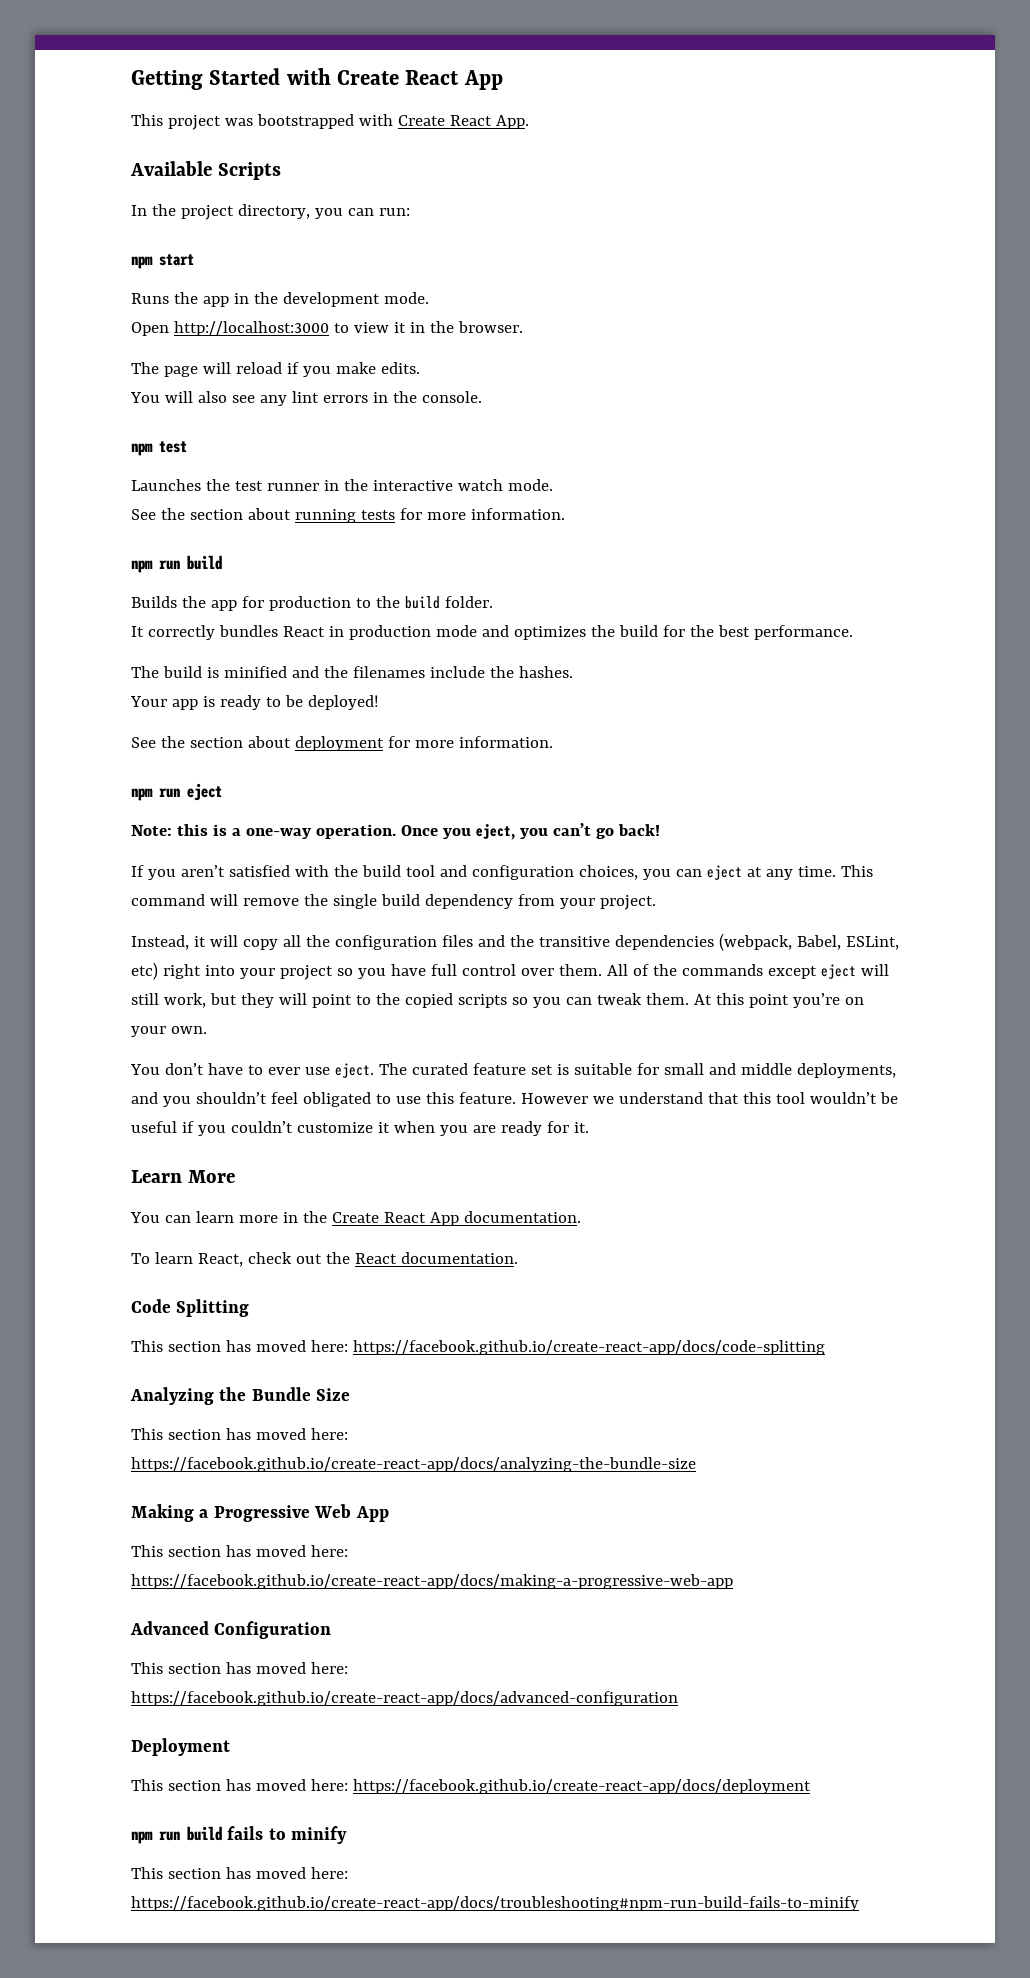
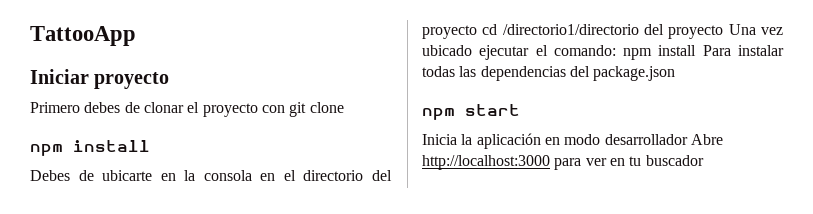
- Getting Started with Create React App
- This project was bootstrapped with Create React App.
- Available Scripts
- In the project directory, you can run:
+ TattooApp
+ Iniciar proyecto
+ Primero debes de clonar el proyecto con git clone
+ npm install
+ Debes de ubicarte en la consola en el directorio del proyecto cd /directorio1/directorio del proyecto Una vez ubicado ejecutar el comando: npm install Para instalar todas las dependencias del package.json
  npm start
- Runs the app in the development mode.
- Open http://localhost:3000 to view it in the browser.
- The page will reload if you make edits.
- You will also see any lint errors in the console.
- npm test
- Launches the test runner in the interactive watch mode.
- See the section about running tests for more information.
- npm run build
- Builds the app for production to the build folder.
- It correctly bundles React in production mode and optimizes the build for the best performance.
- The build is minified and the filenames include the hashes.
- Your app is ready to be deployed!
- See the section about deployment for more information.
- npm run eject
- Note: this is a one-way operation. Once you eject, you can’t go back!
- If you aren’t satisfied with the build tool and configuration choices, you can eject at any time. This command will remove the single build dependency from your project.
- Instead, it will copy all the configuration files and the transitive dependencies (webpack, Babel, ESLint, etc) right into your project so you have full control over them. All of the commands except eject will still work, but they will point to the copied scripts so you can tweak them. At this point you’re on your own.
- You don’t have to ever use eject. The curated feature set is suitable for small and middle deployments, and you shouldn’t feel obligated to use this feature. However we understand that this tool wouldn’t be useful if you couldn’t customize it when you are ready for it.
- Learn More
- You can learn more in the Create React App documentation.
- To learn React, check out the React documentation.
- Code Splitting
- This section has moved here: https://facebook.github.io/create-react-app/docs/code-splitting
- Analyzing the Bundle Size
- This section has moved here: https://facebook.github.io/create-react-app/docs/analyzing-the-bundle-size
- Making a Progressive Web App
- This section has moved here: https://facebook.github.io/create-react-app/docs/making-a-progressive-web-app
- Advanced Configuration
- This section has moved here: https://facebook.github.io/create-react-app/docs/advanced-configuration
- Deployment
- This section has moved here: https://facebook.github.io/create-react-app/docs/deployment
- npm run build fails to minify
- This section has moved here: https://facebook.github.io/create-react-app/docs/troubleshooting#npm-run-build-fails-to-minify
+ Inicia la aplicación en modo desarrollador Abre http://localhost:3000 para ver en tu buscador

